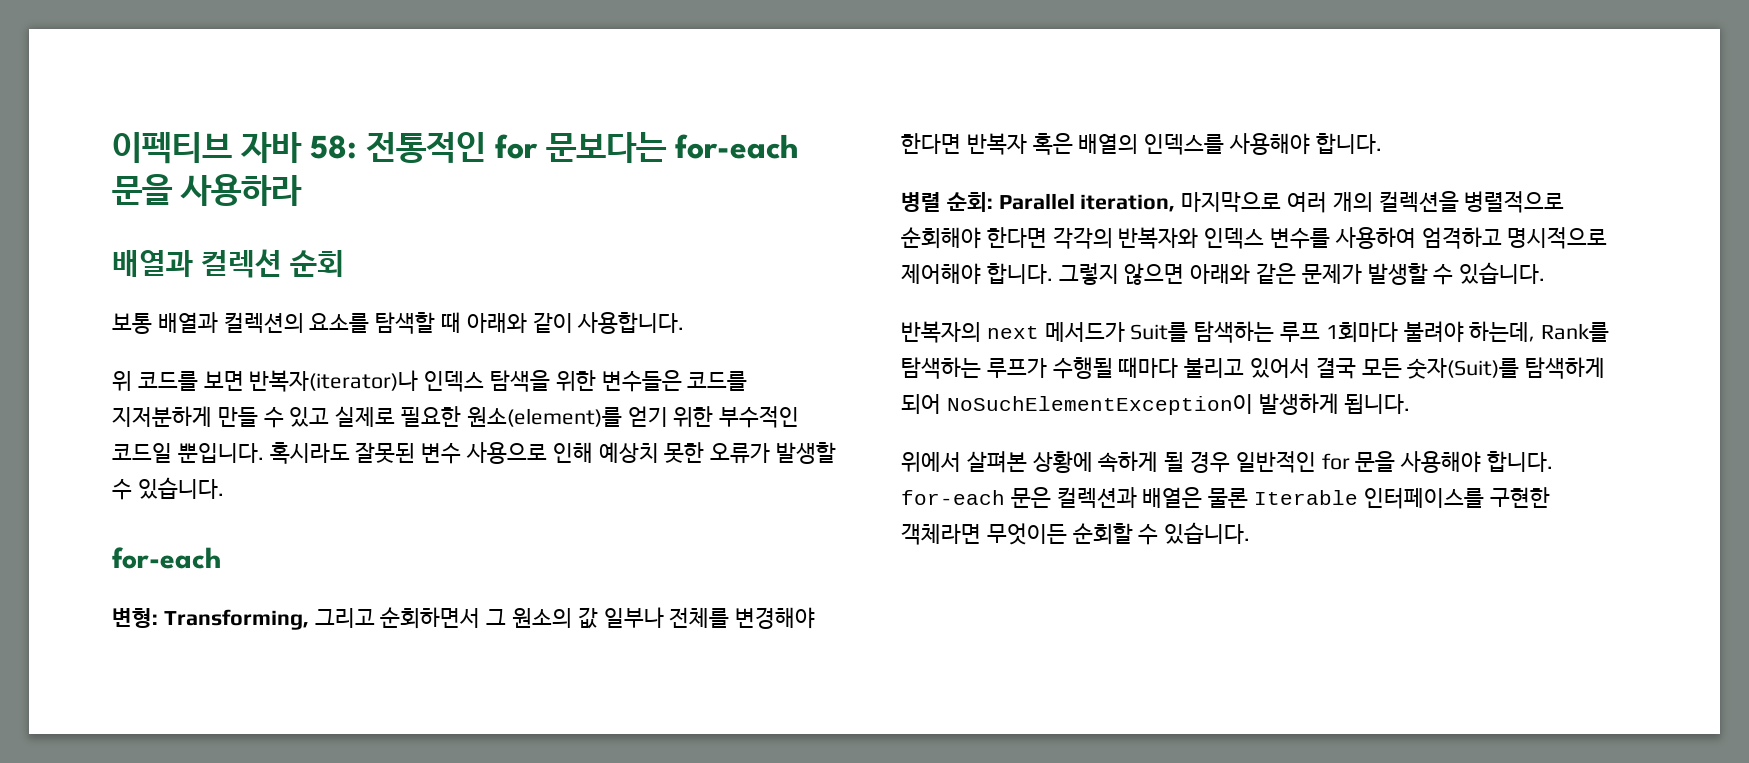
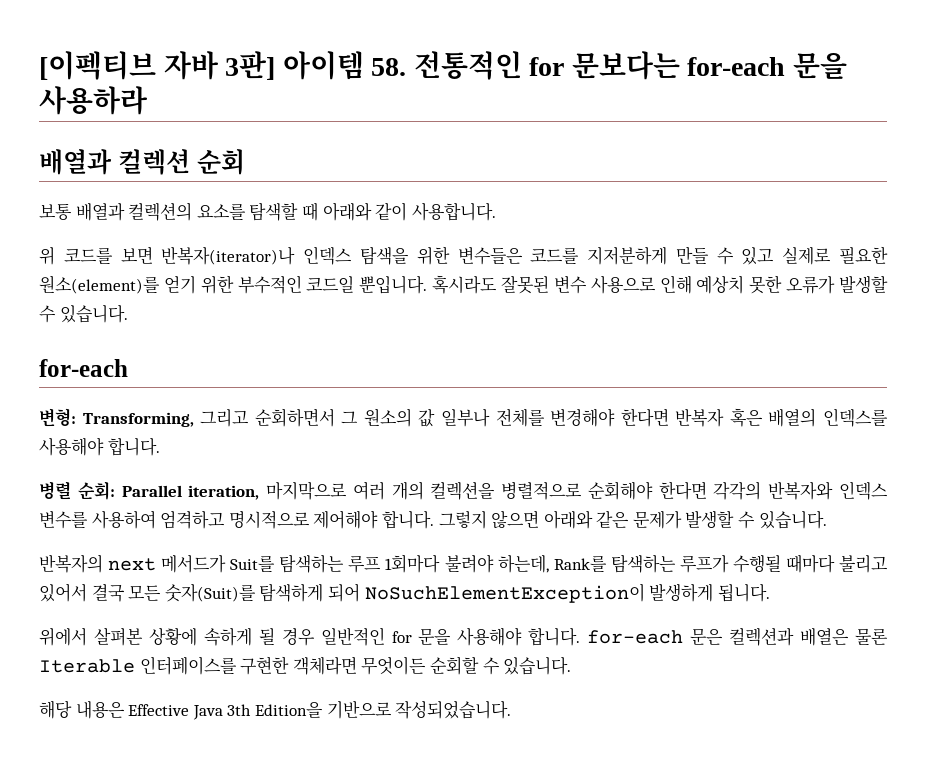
- 이펙티브 자바 58: 전통적인 for 문보다는 for-each 문을 사용하라
+ [이펙티브 자바 3판] 아이템 58. 전통적인 for 문보다는 for-each 문을 사용하라
+ 해당 내용은 Effective Java 3th Edition을 기반으로 작성되었습니다.

